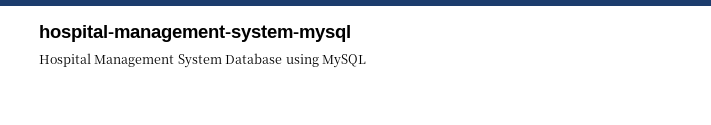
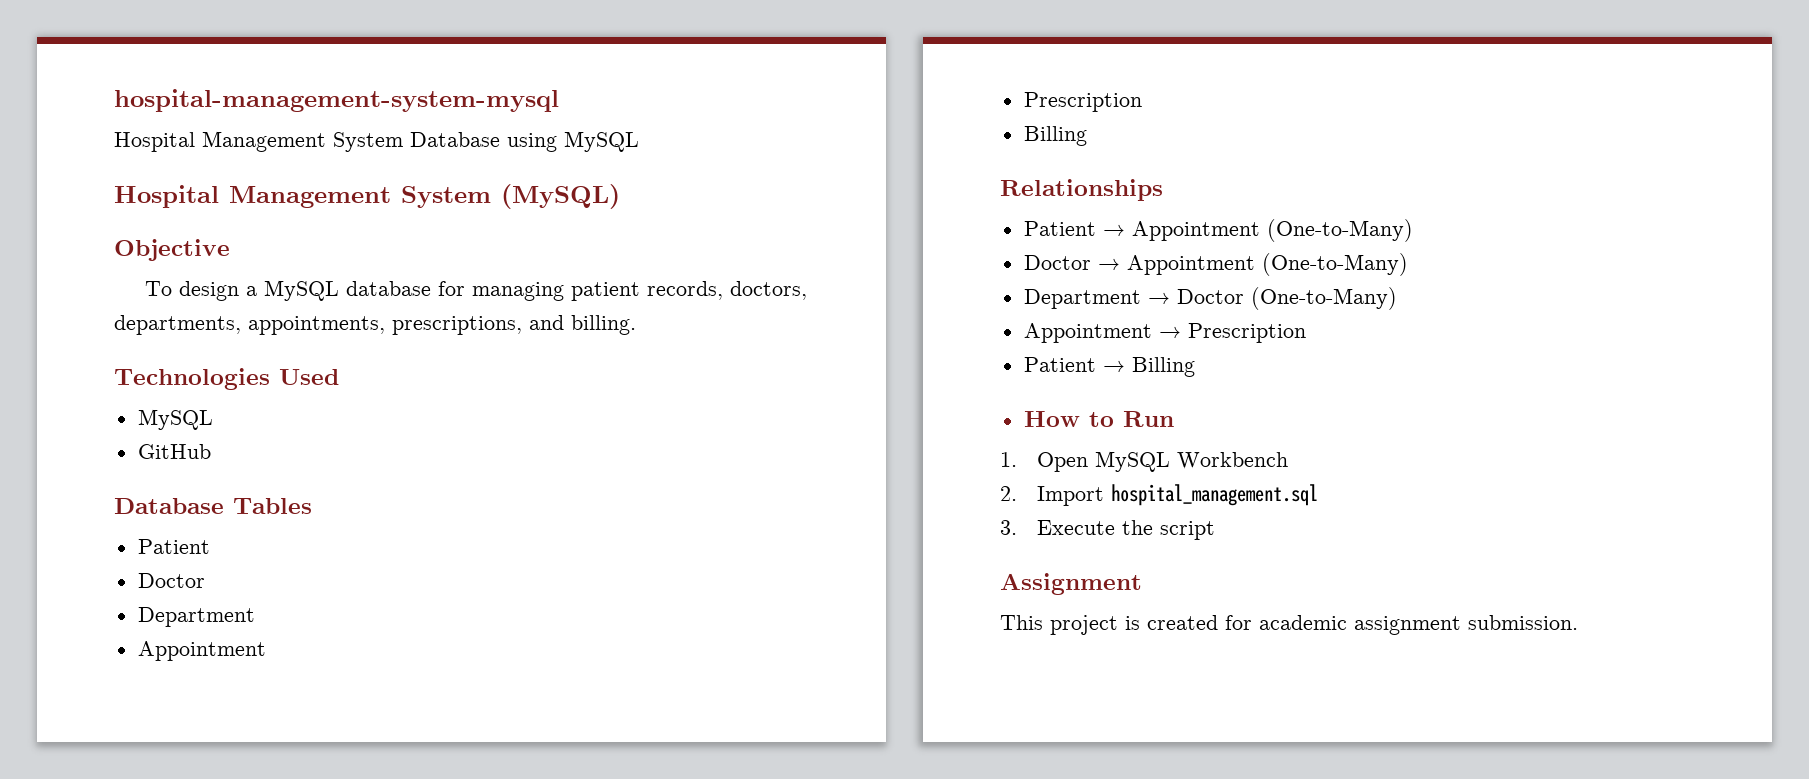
+ Hospital Management System (MySQL)
+ Objective
+ To design a MySQL database for managing patient records, doctors, departments, appointments, prescriptions, and billing.
+ Technologies Used
+ MySQL
+ GitHub
+ Database Tables
+ Patient
+ Doctor
+ Department
+ Appointment
+ Prescription
+ Billing
+ Relationships
+ Patient → Appointment (One-to-Many)
+ Doctor → Appointment (One-to-Many)
+ Department → Doctor (One-to-Many)
+ Appointment → Prescription
+ Patient → Billing
+ How to Run
+ 1. Open MySQL Workbench
+ 2. Import hospital_management.sql
+ 3. Execute the script
+ Assignment
+ This project is created for academic assignment submission.

